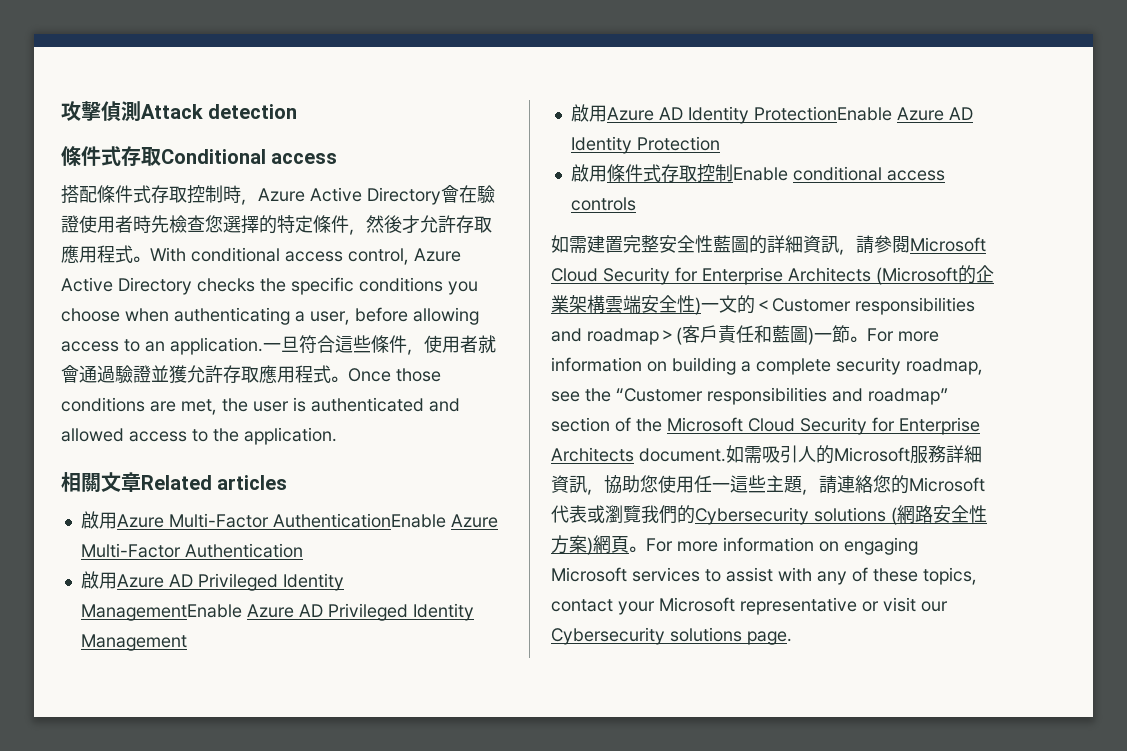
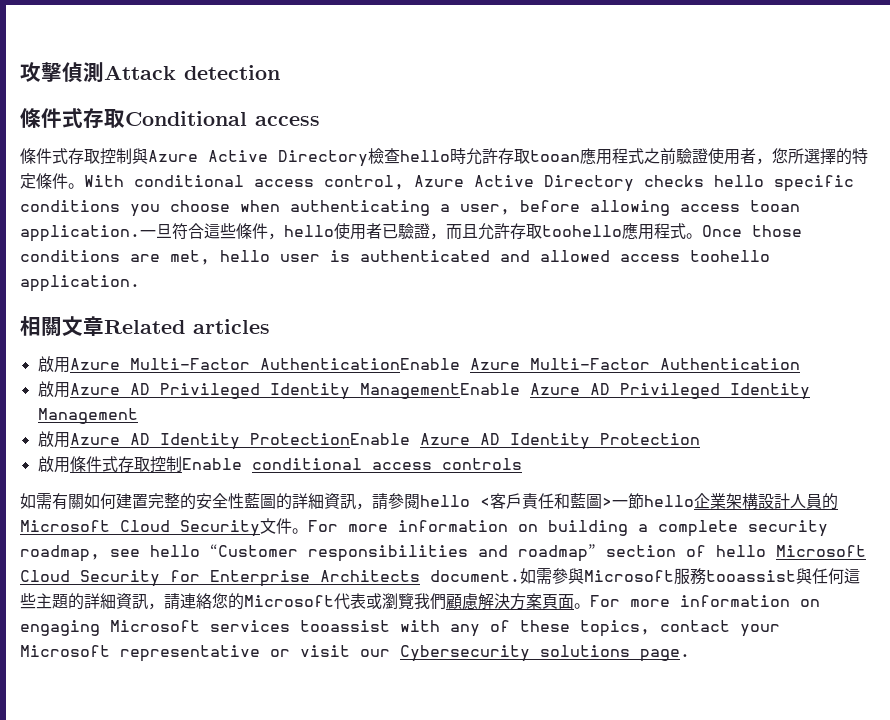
- 搭配條件式存取控制時，Azure Active Directory會在驗證使用者時先檢查您選擇的特定條件，然後才允許存取應用程式。
+ 條件式存取控制與Azure Active Directory檢查hello時允許存取tooan應用程式之前驗證使用者，您所選擇的特定條件。
- With conditional access control, Azure Active Directory checks the specific conditions you choose when authenticating a user, before allowing access to an application.
+ With conditional access control, Azure Active Directory checks hello specific conditions you choose when authenticating a user, before allowing access tooan application.
- 一旦符合這些條件，使用者就會通過驗證並獲允許存取應用程式。
+ 一旦符合這些條件，hello使用者已驗證，而且允許存取toohello應用程式。
- Once those conditions are met, the user is authenticated and allowed access to the application.
+ Once those conditions are met, hello user is authenticated and allowed access toohello application.
- 如需建置完整安全性藍圖的詳細資訊，請參閱Microsoft Cloud Security for Enterprise Architects (Microsoft的企業架構雲端安全性)一文的＜Customer responsibilities and roadmap＞(客戶責任和藍圖)一節。
+ 如需有關如何建置完整的安全性藍圖的詳細資訊，請參閱hello <客戶責任和藍圖>一節hello企業架構設計人員的Microsoft Cloud Security文件。
- For more information on building a complete security roadmap, see the “Customer responsibilities and roadmap” section of the Microsoft Cloud Security for Enterprise Architects document.
+ For more information on building a complete security roadmap, see hello “Customer responsibilities and roadmap” section of hello Microsoft Cloud Security for Enterprise Architects document.
- 如需吸引人的Microsoft服務詳細資訊，協助您使用任一這些主題，請連絡您的Microsoft代表或瀏覽我們的Cybersecurity solutions (網路安全性方案)網頁。
+ 如需參與Microsoft服務tooassist與任何這些主題的詳細資訊，請連絡您的Microsoft代表或瀏覽我們顧慮解決方案頁面。
- For more information on engaging Microsoft services to assist with any of these topics, contact your Microsoft representative or visit our Cybersecurity solutions page.
+ For more information on engaging Microsoft services tooassist with any of these topics, contact your Microsoft representative or visit our Cybersecurity solutions page.

